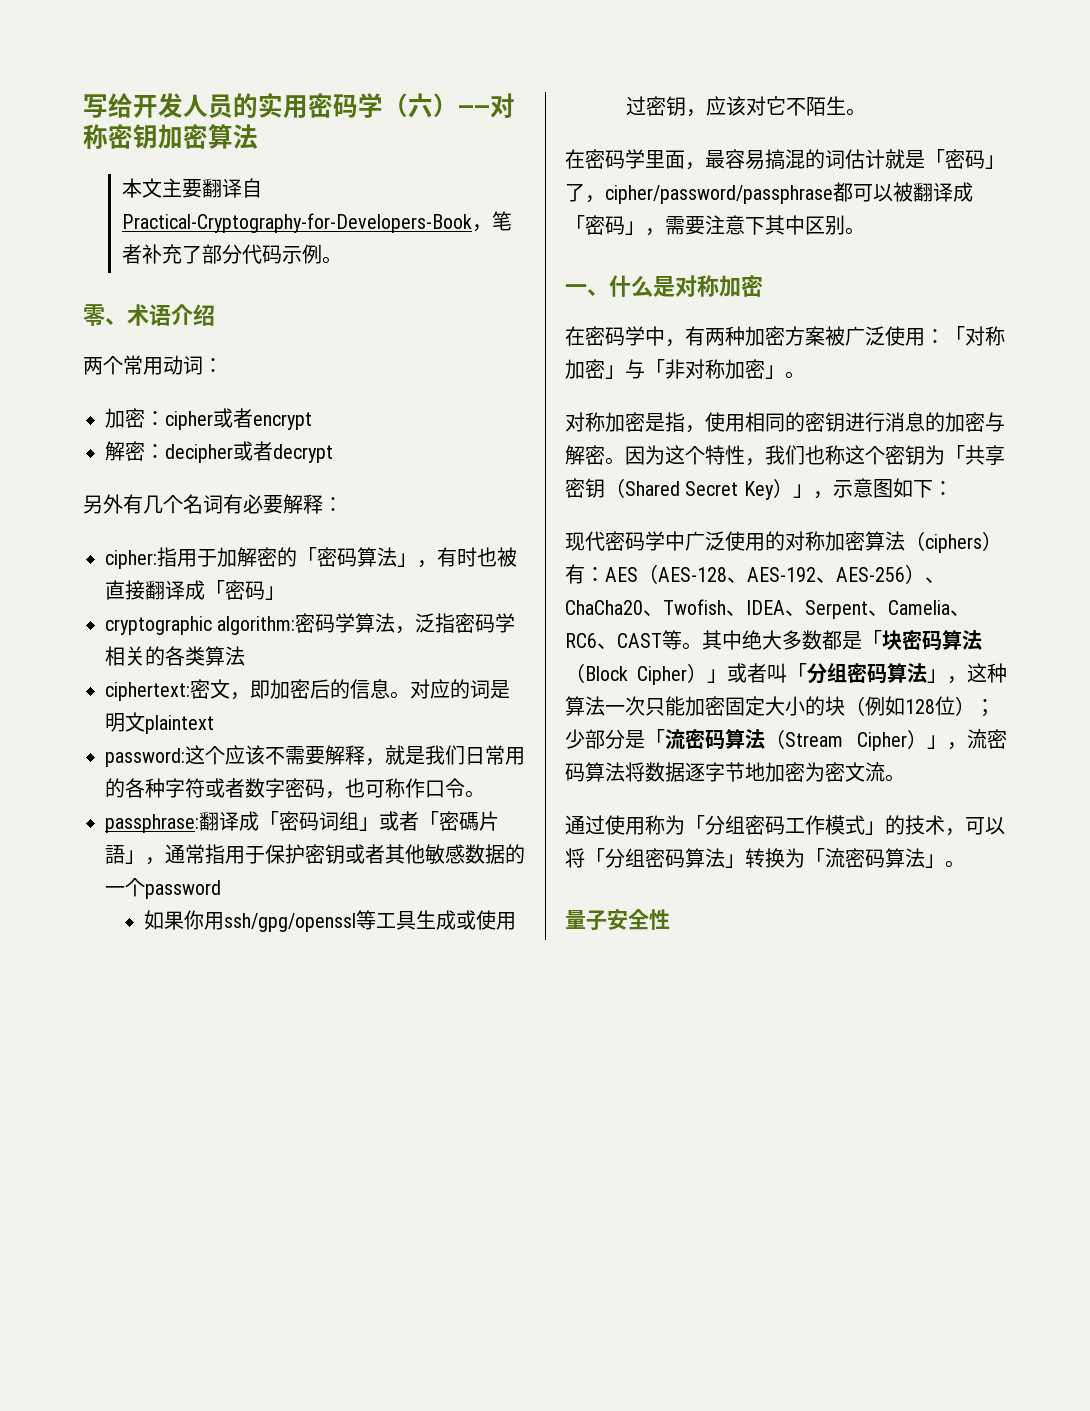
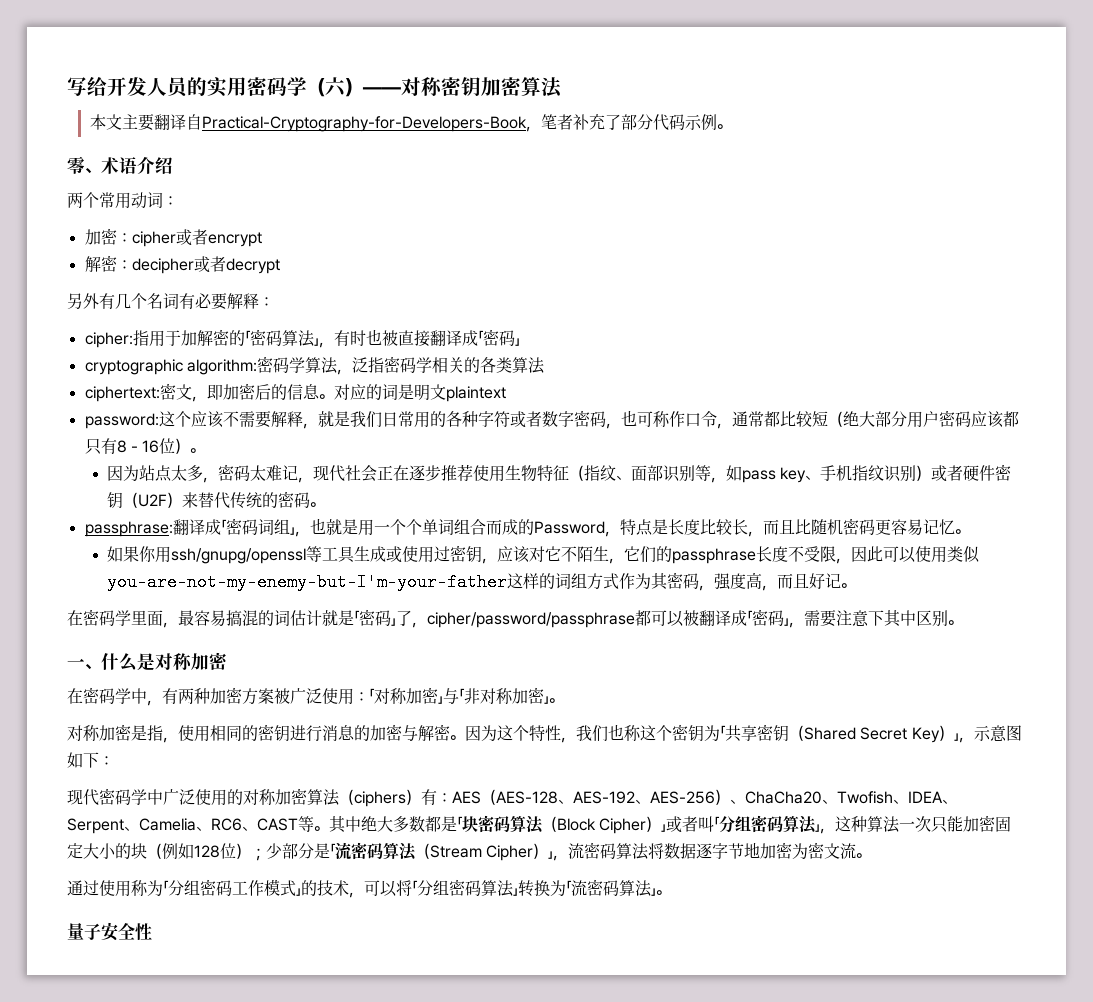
- password:这个应该不需要解释，就是我们日常用的各种字符或者数字密码，也可称作口令。
+ password:这个应该不需要解释，就是我们日常用的各种字符或者数字密码，也可称作口令，通常都比较短（绝大部分用户密码应该都只有8 - 16位）。
+ 因为站点太多，密码太难记，现代社会正在逐步推荐使用生物特征（指纹、面部识别等，如pass key、手机指纹识别）或者硬件密钥（U2F）来替代传统的密码。
- passphrase:翻译成「密码词组」或者「密碼片語」，通常指用于保护密钥或者其他敏感数据的一个password
+ passphrase:翻译成「密码词组」，也就是用一个个单词组合而成的Password，特点是长度比较长，而且比随机密码更容易记忆。
- 如果你用ssh/gpg/openssl等工具生成或使用过密钥，应该对它不陌生。
+ 如果你用ssh/gnupg/openssl等工具生成或使用过密钥，应该对它不陌生，它们的passphrase长度不受限，因此可以使用类似you-are-not-my-enemy-but-I'm-your-father这样的词组方式作为其密码，强度高，而且好记。

